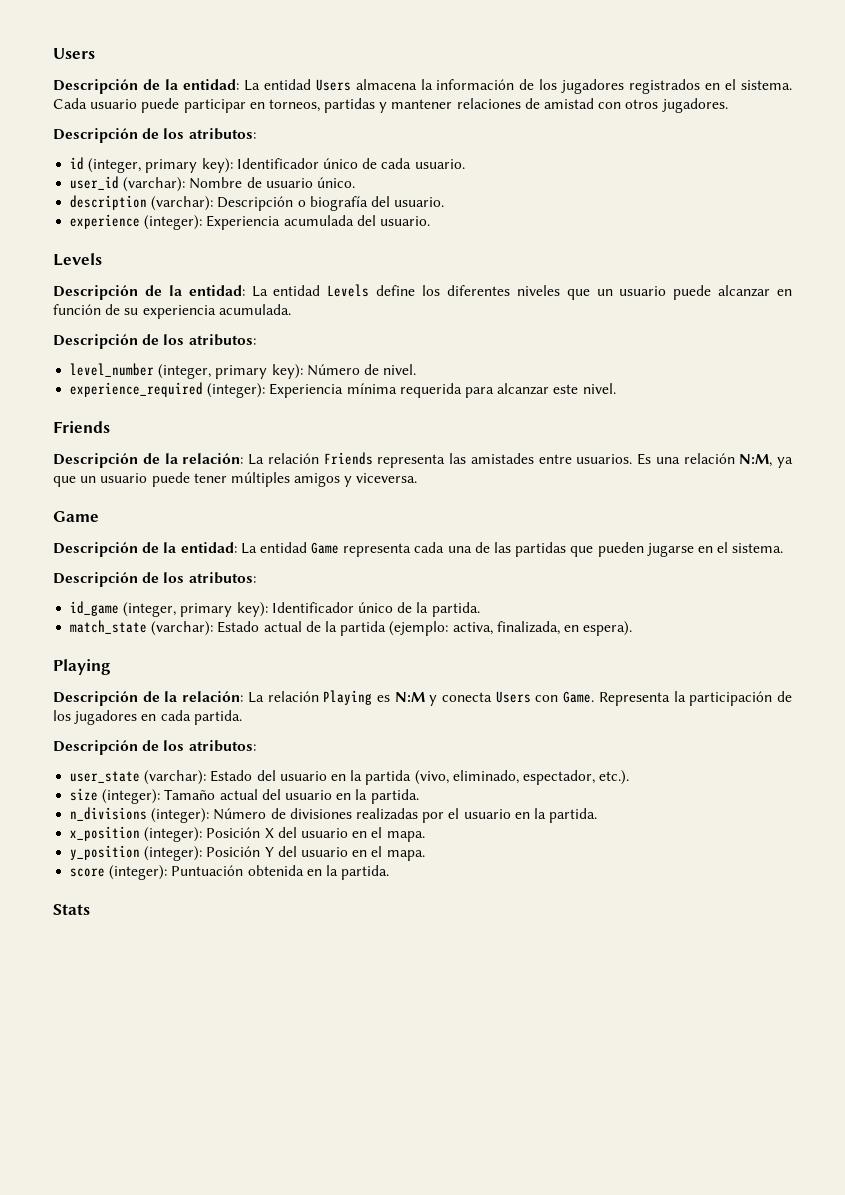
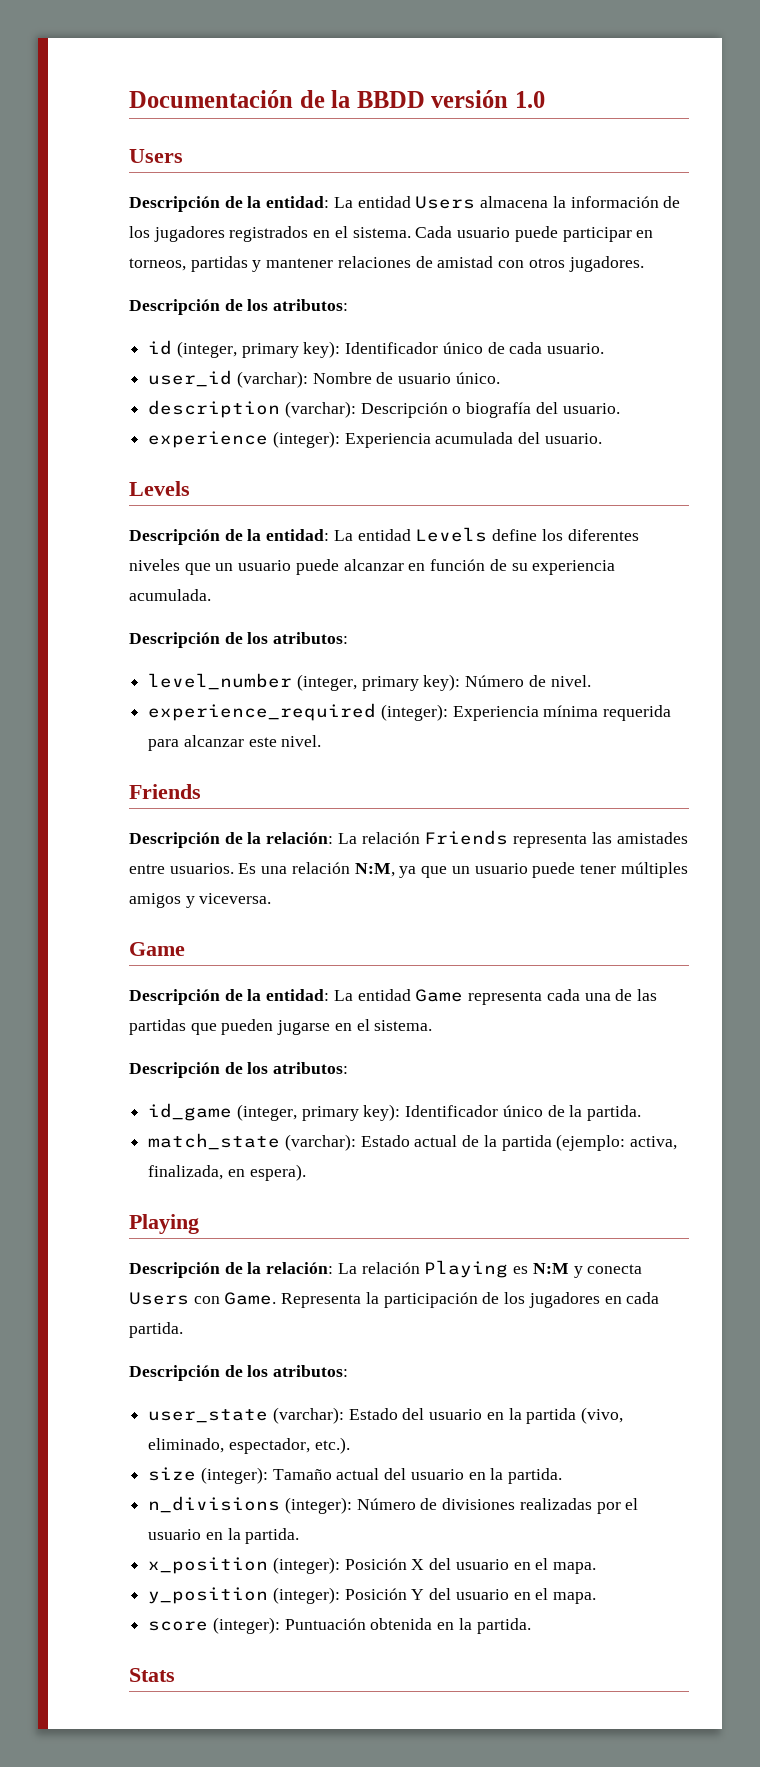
+ Documentación de la BBDD versión 1.0

